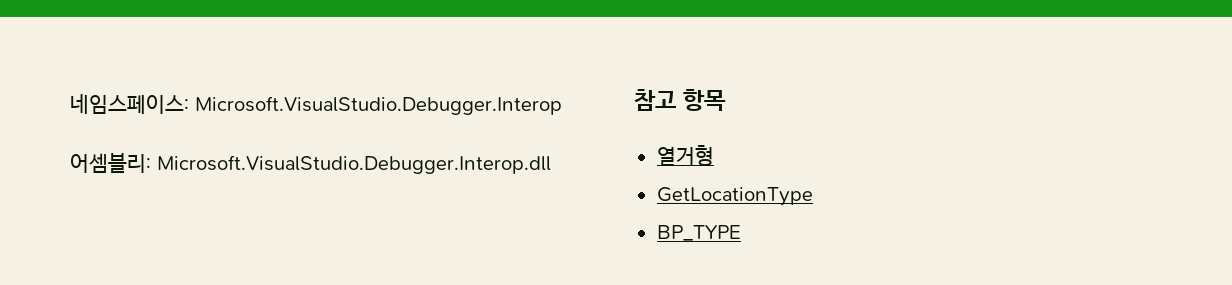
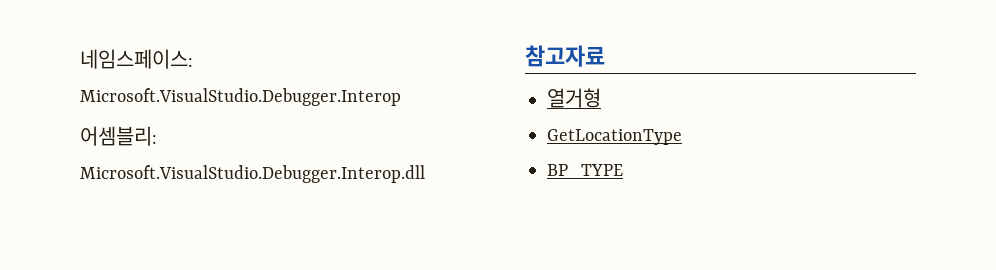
- 참고 항목
+ 참고자료

